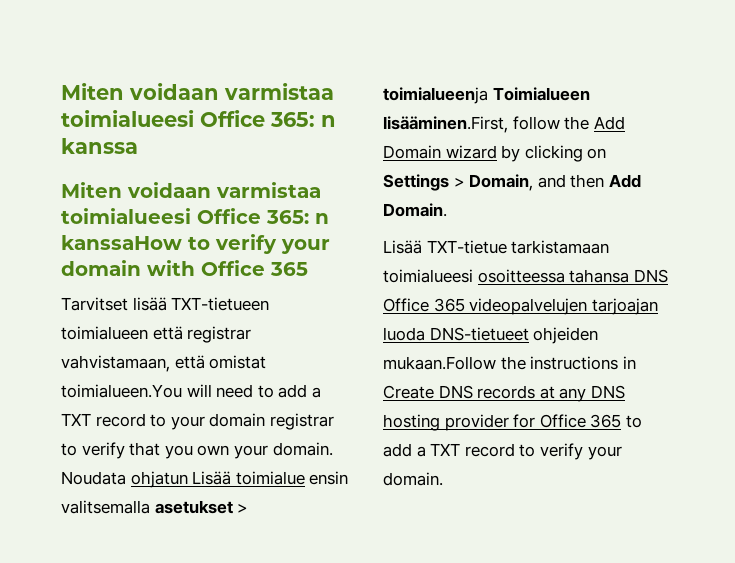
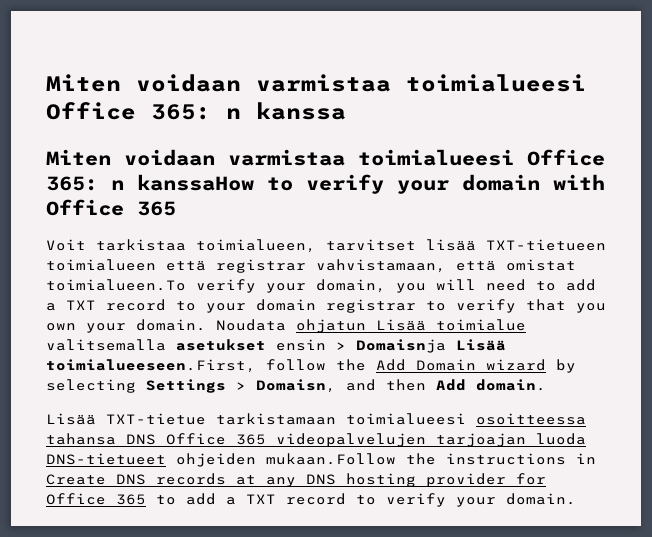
- Tarvitset lisää TXT-tietueen toimialueen että registrar vahvistamaan, että omistat toimialueen.You will need to add a TXT record to your domain registrar to verify that you own your domain.
+ Voit tarkistaa toimialueen, tarvitset lisää TXT-tietueen toimialueen että registrar vahvistamaan, että omistat toimialueen.To verify your domain, you will need to add a TXT record to your domain registrar to verify that you own your domain.
- Noudata ohjatun Lisää toimialue ensin valitsemalla asetukset > toimialueenja Toimialueen lisääminen.First, follow the Add Domain wizard by clicking on Settings > Domain, and then Add Domain.
+ Noudata ohjatun Lisää toimialue valitsemalla asetukset ensin > Domaisnja Lisää toimialueeseen.First, follow the Add Domain wizard by selecting Settings > Domaisn, and then Add domain.

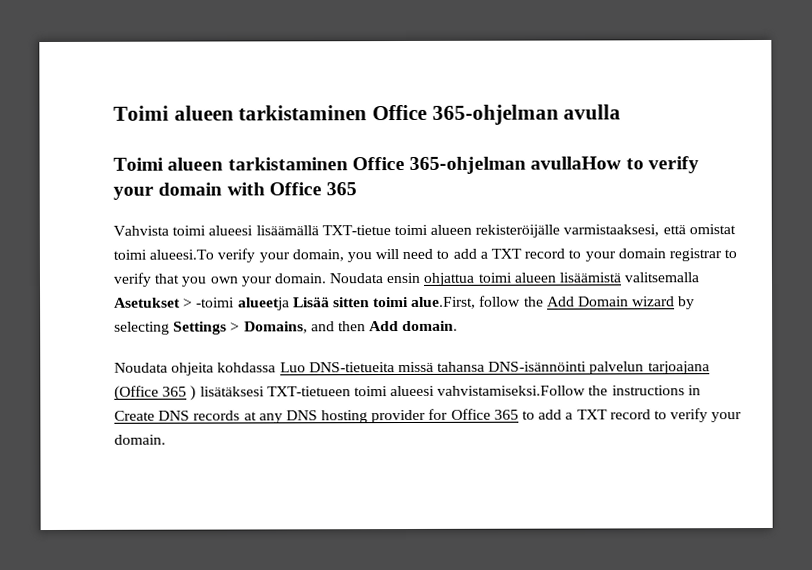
- Miten voidaan varmistaa toimialueesi Office 365: n kanssa
- Miten voidaan varmistaa toimialueesi Office 365: n kanssaHow to verify your domain with Office 365
+ Toimi alueen tarkistaminen Office 365-ohjelman avulla
+ Toimi alueen tarkistaminen Office 365-ohjelman avullaHow to verify your domain with Office 365
- Voit tarkistaa toimialueen, tarvitset lisää TXT-tietueen toimialueen että registrar vahvistamaan, että omistat toimialueen.To verify your domain, you will need to add a TXT record to your domain registrar to verify that you own your domain.
+ Vahvista toimi alueesi lisäämällä TXT-tietue toimi alueen rekisteröijälle varmistaaksesi, että omistat toimi alueesi.To verify your domain, you will need to add a TXT record to your domain registrar to verify that you own your domain.
- Noudata ohjatun Lisää toimialue valitsemalla asetukset ensin > Domaisnja Lisää toimialueeseen.First, follow the Add Domain wizard by selecting Settings > Domaisn, and then Add domain.
+ Noudata ensin ohjattua toimi alueen lisäämistä valitsemalla Asetukset > -toimi alueetja Lisää sitten toimi alue.First, follow the Add Domain wizard by selecting Settings > Domains, and then Add domain.
- Lisää TXT-tietue tarkistamaan toimialueesi osoitteessa tahansa DNS Office 365 videopalvelujen tarjoajan luoda DNS-tietueet ohjeiden mukaan.Follow the instructions in Create DNS records at any DNS hosting provider for Office 365 to add a TXT record to verify your domain.
+ Noudata ohjeita kohdassa Luo DNS-tietueita missä tahansa DNS-isännöinti palvelun tarjoajana (Office 365 ) lisätäksesi TXT-tietueen toimi alueesi vahvistamiseksi.Follow the instructions in Create DNS records at any DNS hosting provider for Office 365 to add a TXT record to verify your domain.

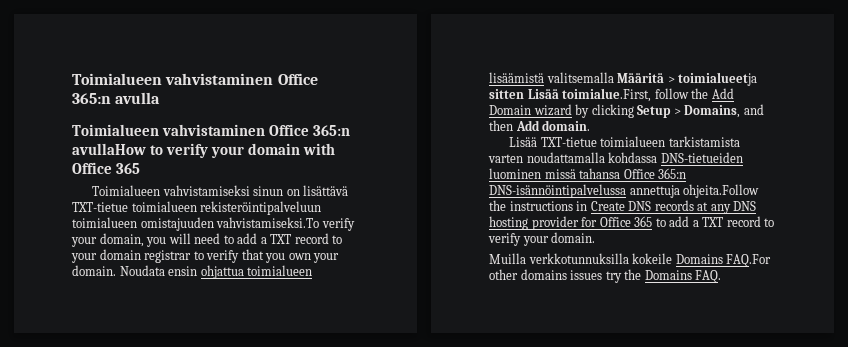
- Toimi alueen tarkistaminen Office 365-ohjelman avulla
- Toimi alueen tarkistaminen Office 365-ohjelman avullaHow to verify your domain with Office 365
+ Toimialueen vahvistaminen Office 365:n avulla
+ Toimialueen vahvistaminen Office 365:n avullaHow to verify your domain with Office 365
- Vahvista toimi alueesi lisäämällä TXT-tietue toimi alueen rekisteröijälle varmistaaksesi, että omistat toimi alueesi.To verify your domain, you will need to add a TXT record to your domain registrar to verify that you own your domain.
+ Toimialueen vahvistamiseksi sinun on lisättävä TXT-tietue toimialueen rekisteröintipalveluun toimialueen omistajuuden vahvistamiseksi.To verify your domain, you will need to add a TXT record to your domain registrar to verify that you own your domain.
- Noudata ensin ohjattua toimi alueen lisäämistä valitsemalla Asetukset > -toimi alueetja Lisää sitten toimi alue.First, follow the Add Domain wizard by selecting Settings > Domains, and then Add domain.
+ Noudata ensin ohjattua toimialueen lisäämistä valitsemalla Määritä > toimialueetja sitten Lisää toimialue.First, follow the Add Domain wizard by clicking Setup > Domains, and then Add domain.
- Noudata ohjeita kohdassa Luo DNS-tietueita missä tahansa DNS-isännöinti palvelun tarjoajana (Office 365 ) lisätäksesi TXT-tietueen toimi alueesi vahvistamiseksi.Follow the instructions in Create DNS records at any DNS hosting provider for Office 365 to add a TXT record to verify your domain.
+ Lisää TXT-tietue toimialueen tarkistamista varten noudattamalla kohdassa DNS-tietueiden luominen missä tahansa Office 365:n DNS-isännöintipalvelussa annettuja ohjeita.Follow the instructions in Create DNS records at any DNS hosting provider for Office 365 to add a TXT record to verify your domain.
+ Muilla verkkotunnuksilla kokeile Domains FAQ.For other domains issues try the Domains FAQ.

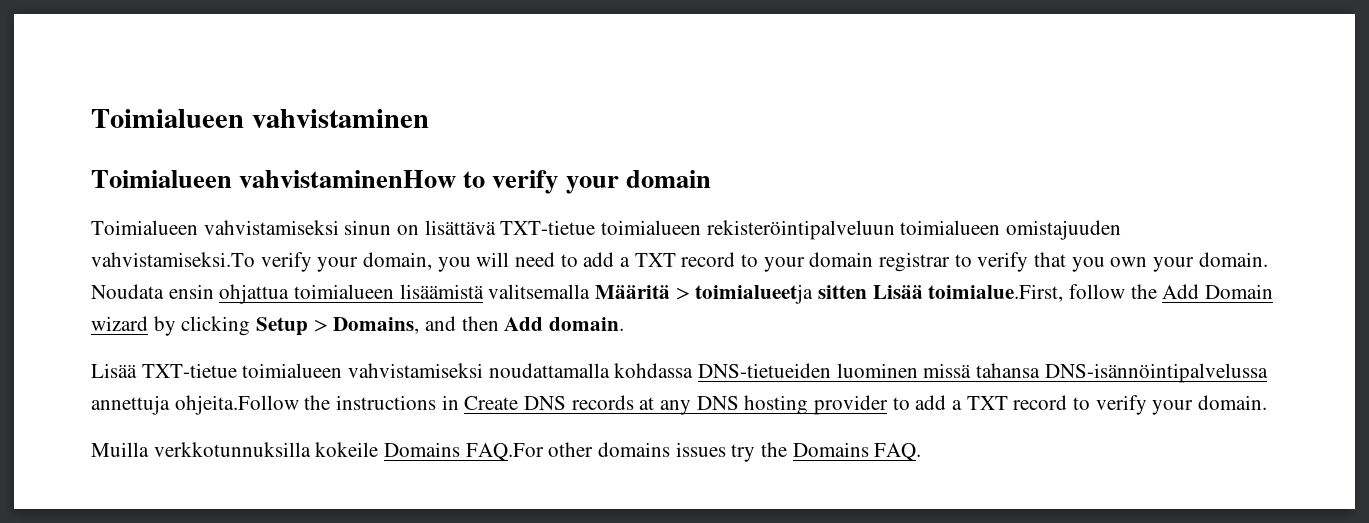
- Toimialueen vahvistaminen Office 365:n avulla
- Toimialueen vahvistaminen Office 365:n avullaHow to verify your domain with Office 365
+ Toimialueen vahvistaminen
+ Toimialueen vahvistaminenHow to verify your domain
- Lisää TXT-tietue toimialueen tarkistamista varten noudattamalla kohdassa DNS-tietueiden luominen missä tahansa Office 365:n DNS-isännöintipalvelussa annettuja ohjeita.Follow the instructions in Create DNS records at any DNS hosting provider for Office 365 to add a TXT record to verify your domain.
+ Lisää TXT-tietue toimialueen vahvistamiseksi noudattamalla kohdassa DNS-tietueiden luominen missä tahansa DNS-isännöintipalvelussa annettuja ohjeita.Follow the instructions in Create DNS records at any DNS hosting provider to add a TXT record to verify your domain.

